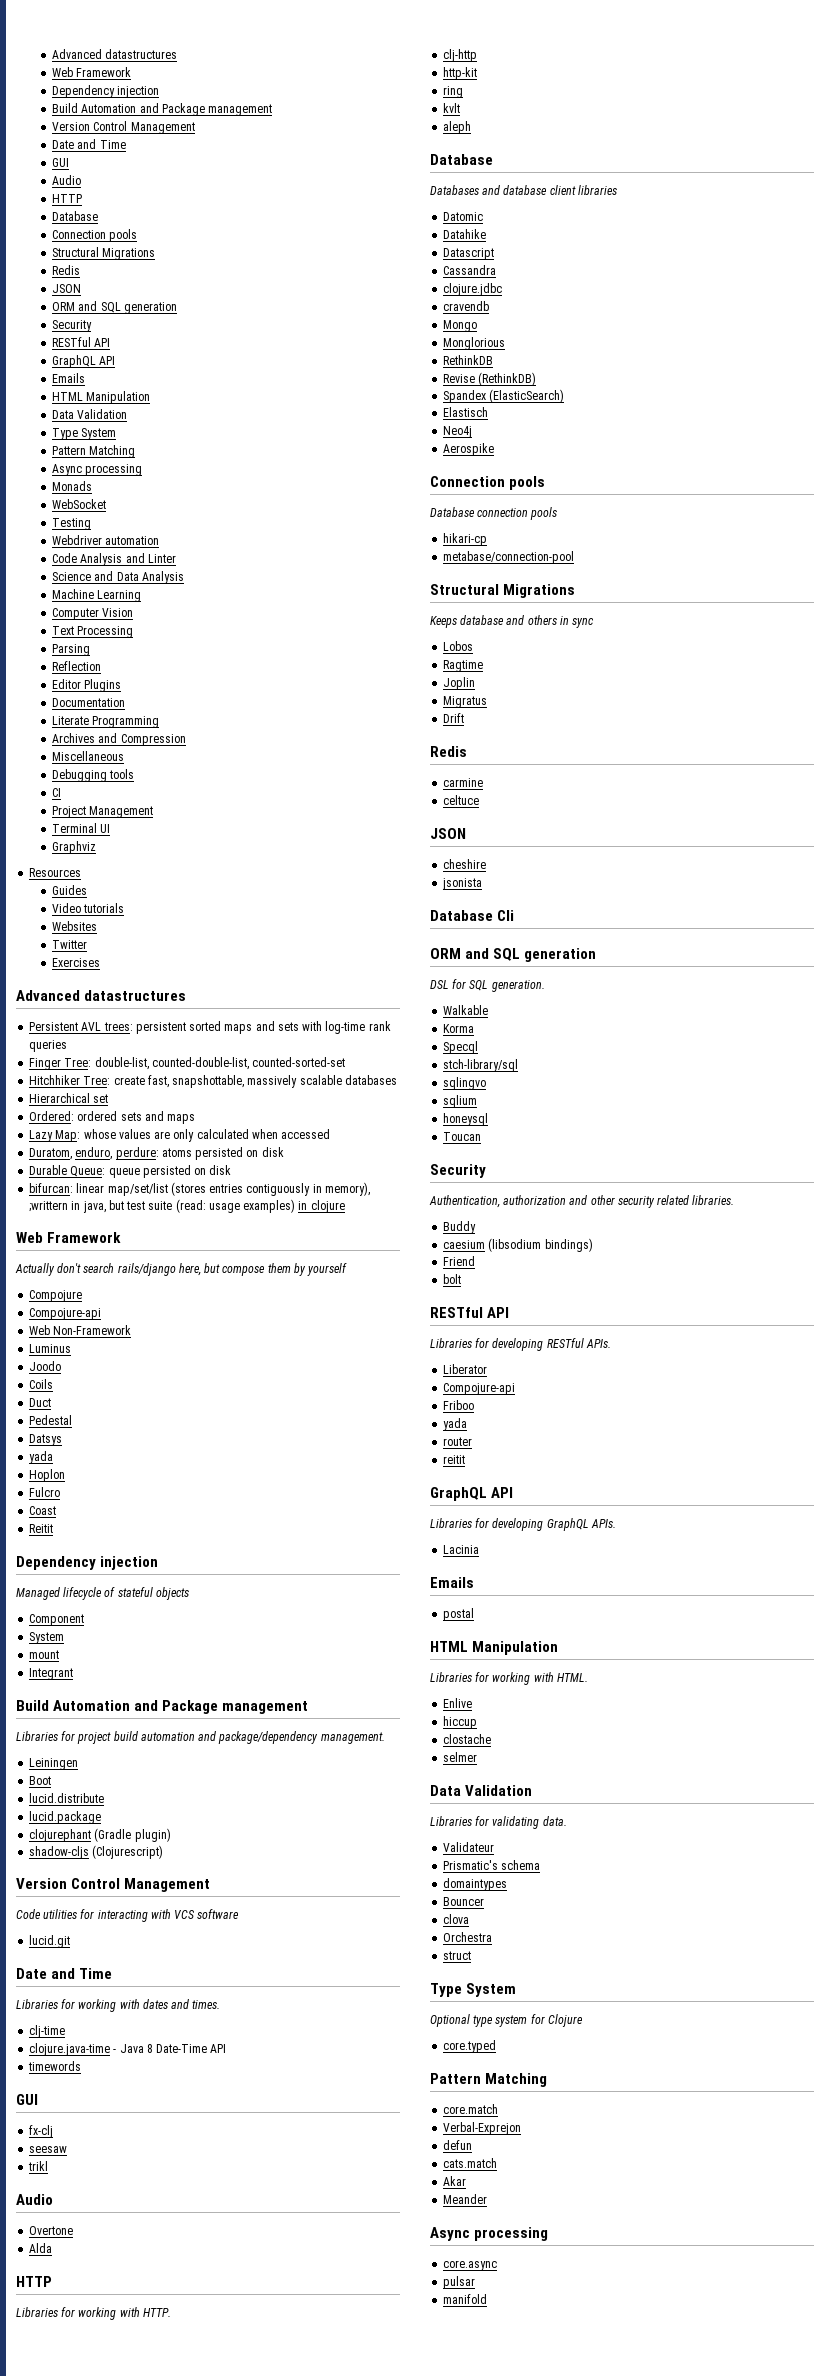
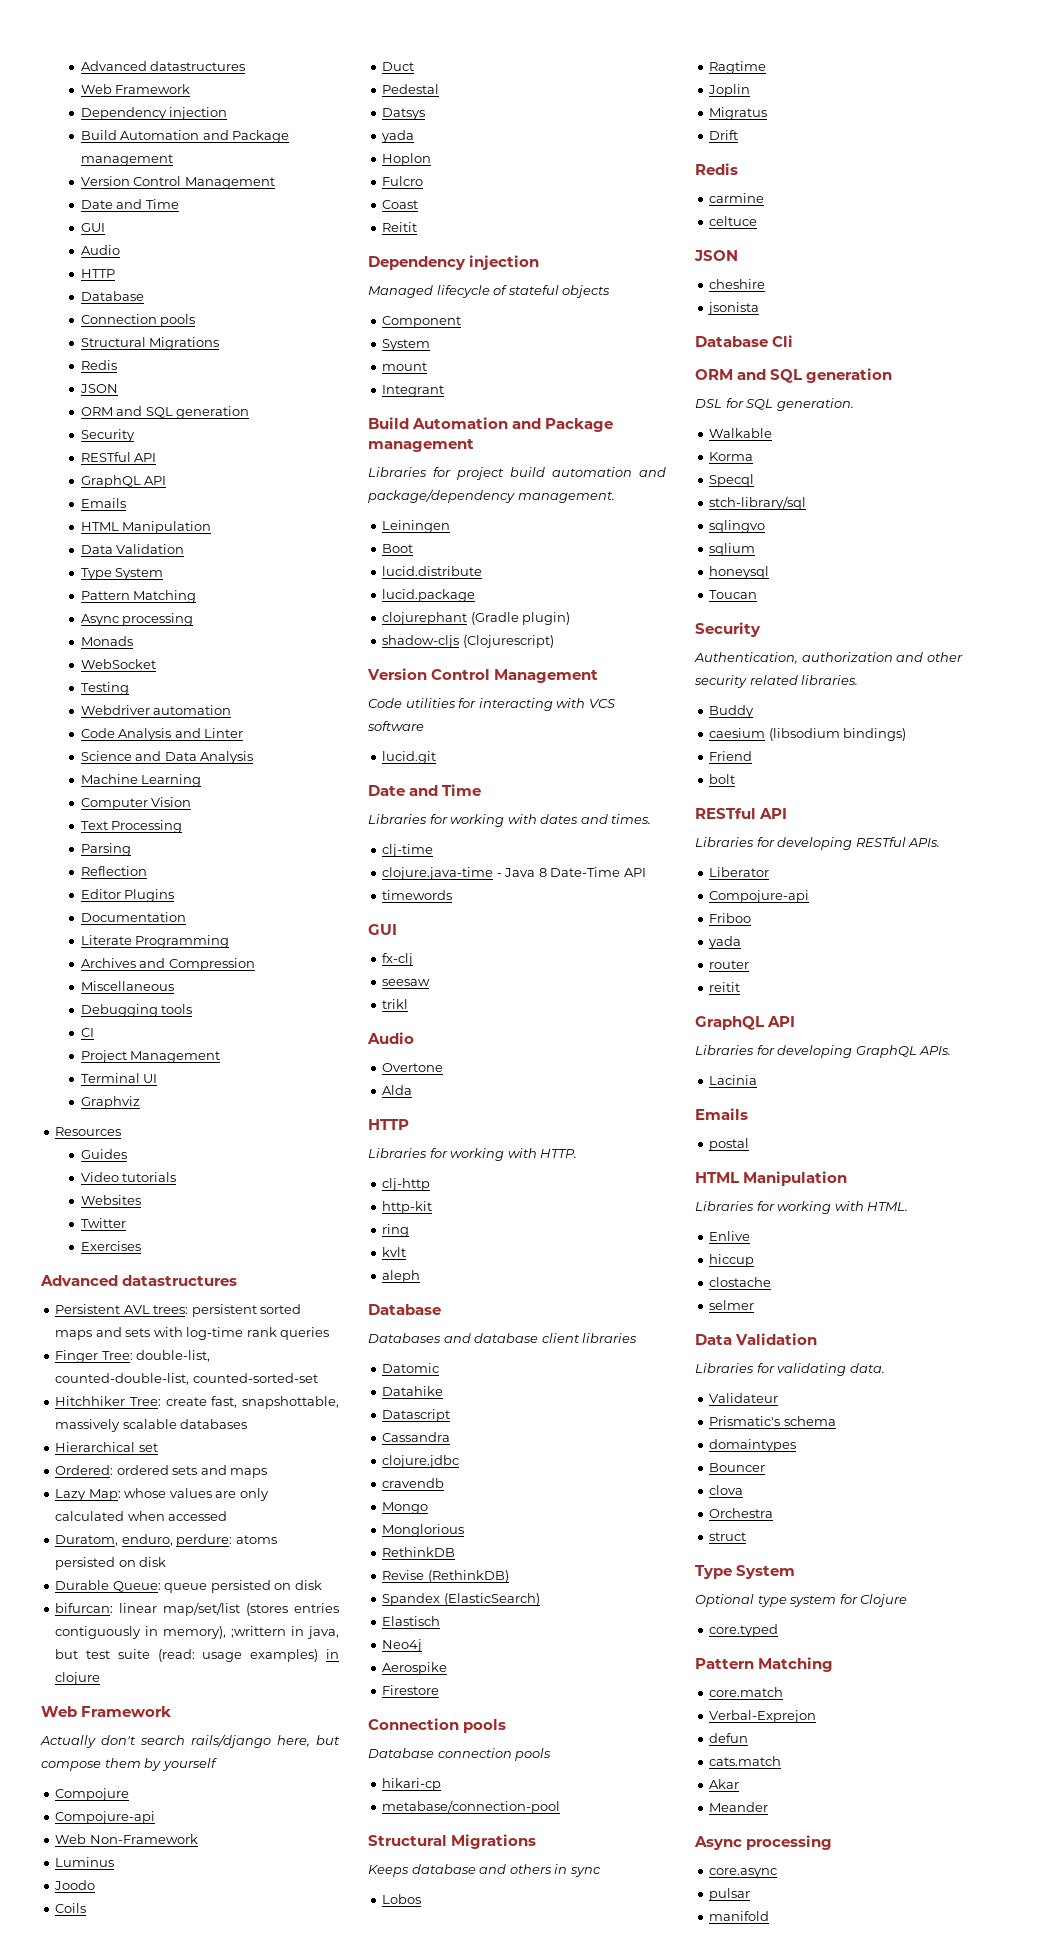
+ Firestore

